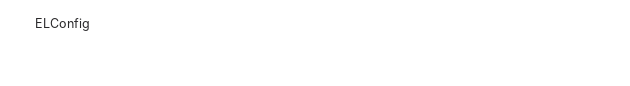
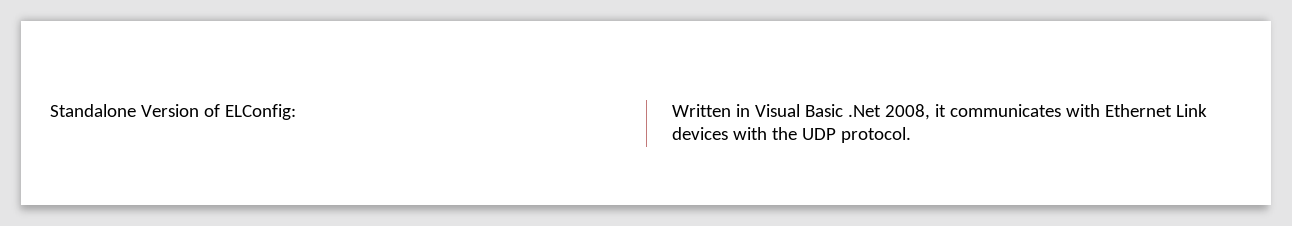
- ELConfig
+ Standalone Version of ELConfig:
+ Written in Visual Basic .Net 2008, it communicates with Ethernet Link devices with the UDP protocol.

